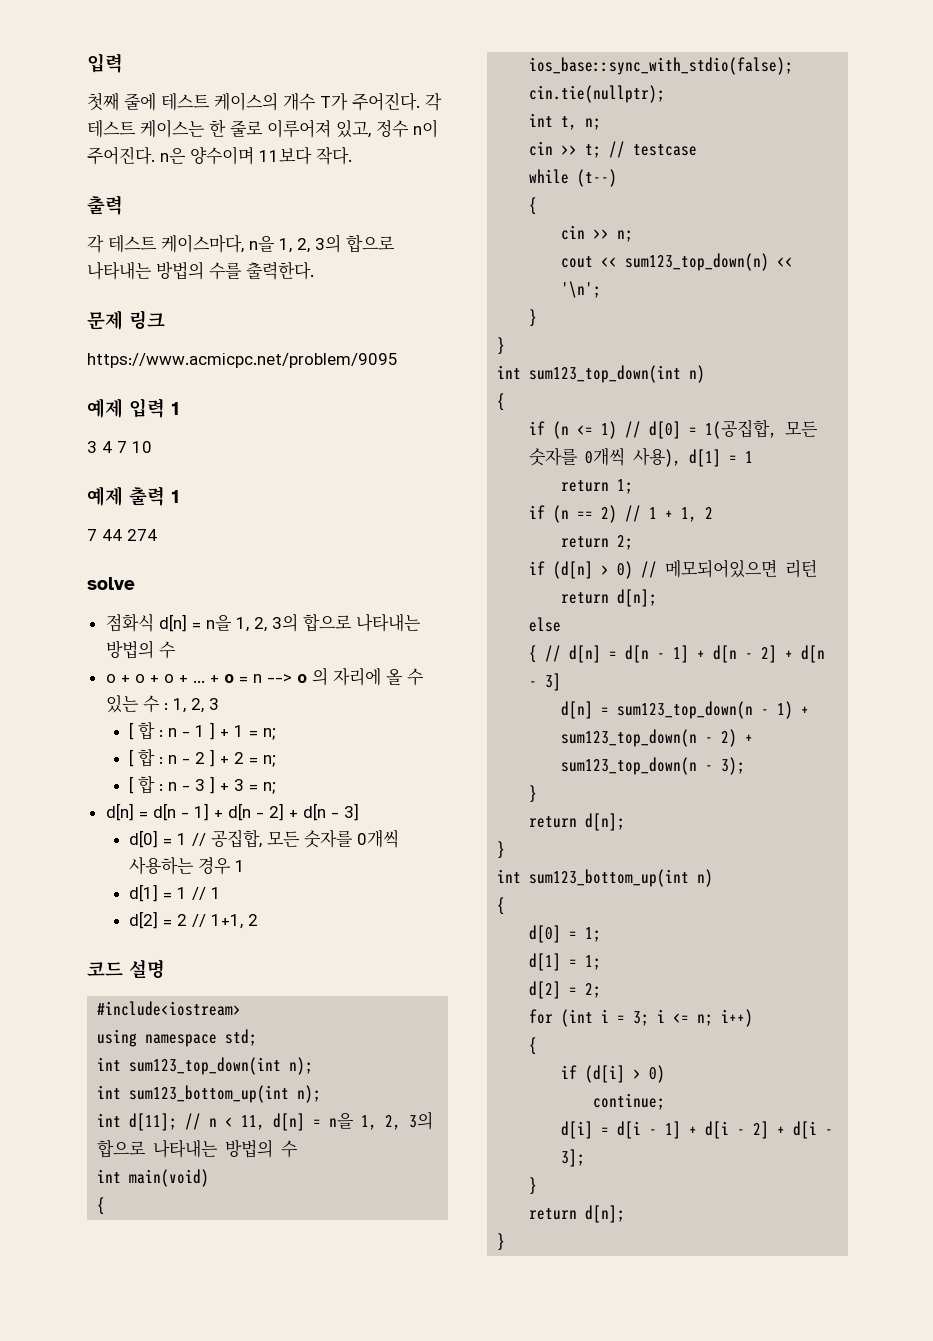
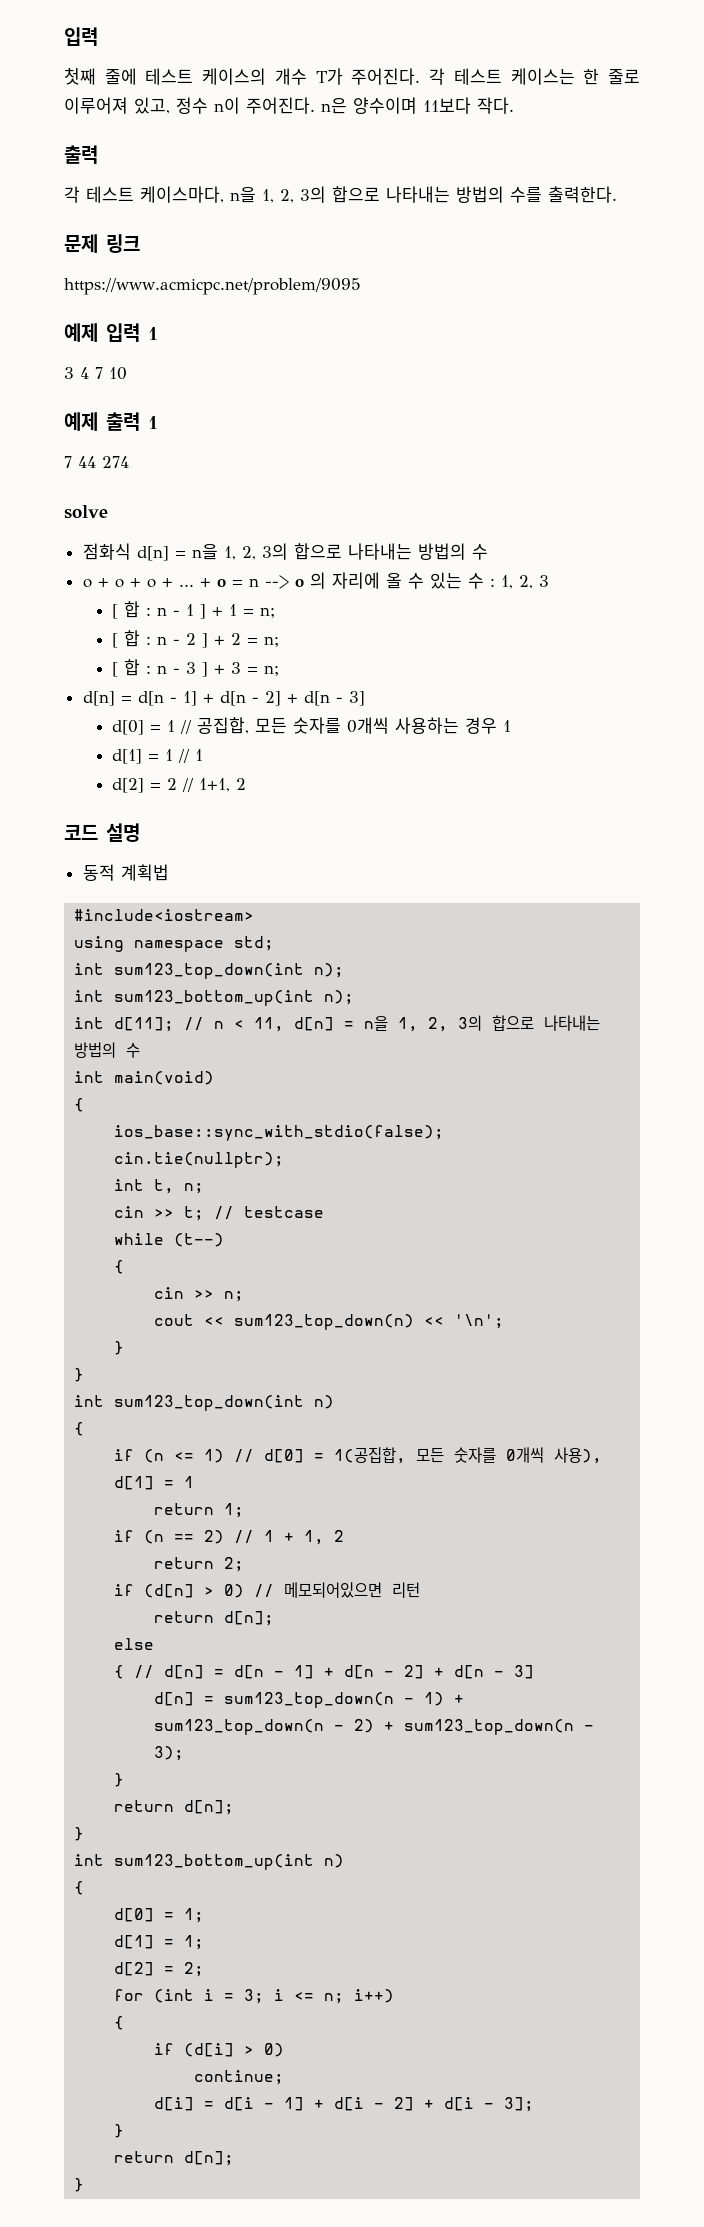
+ 동적 계획법

